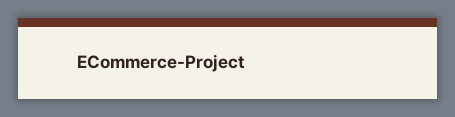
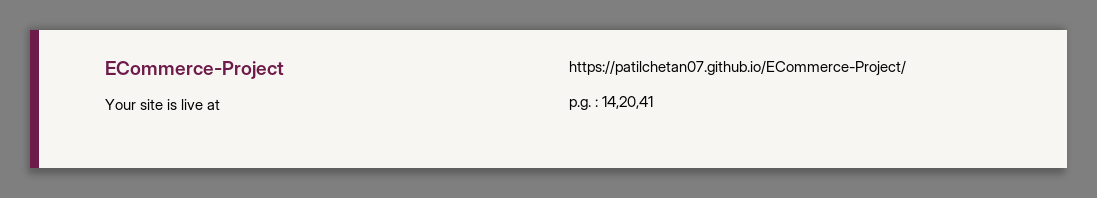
+ Your site is live at https://patilchetan07.github.io/ECommerce-Project/
+ p.g. : 14,20,41

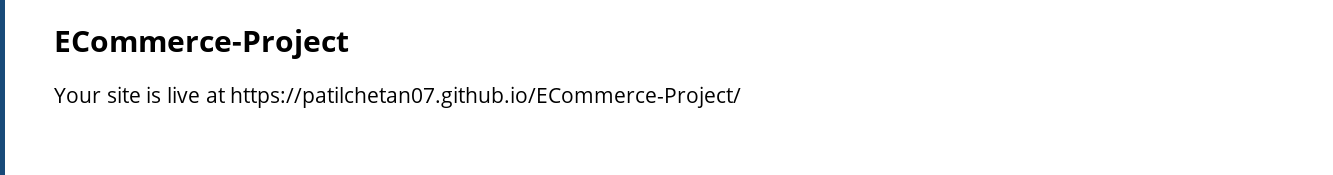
- p.g. : 14,20,41

